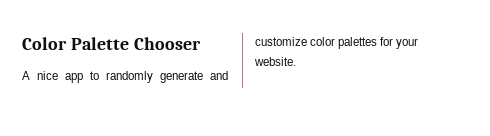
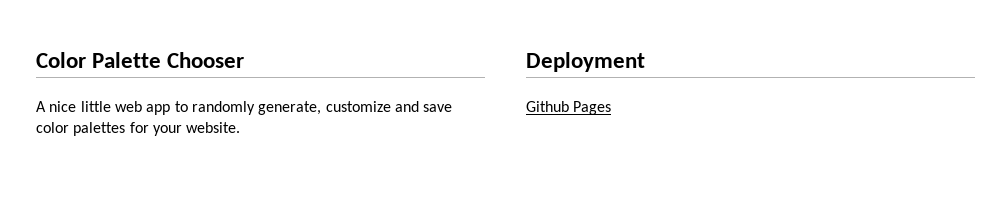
- A nice app to randomly generate and customize color palettes for your website.
+ A nice little web app to randomly generate, customize and save color palettes for your website.
+ Deployment
+ Github Pages

